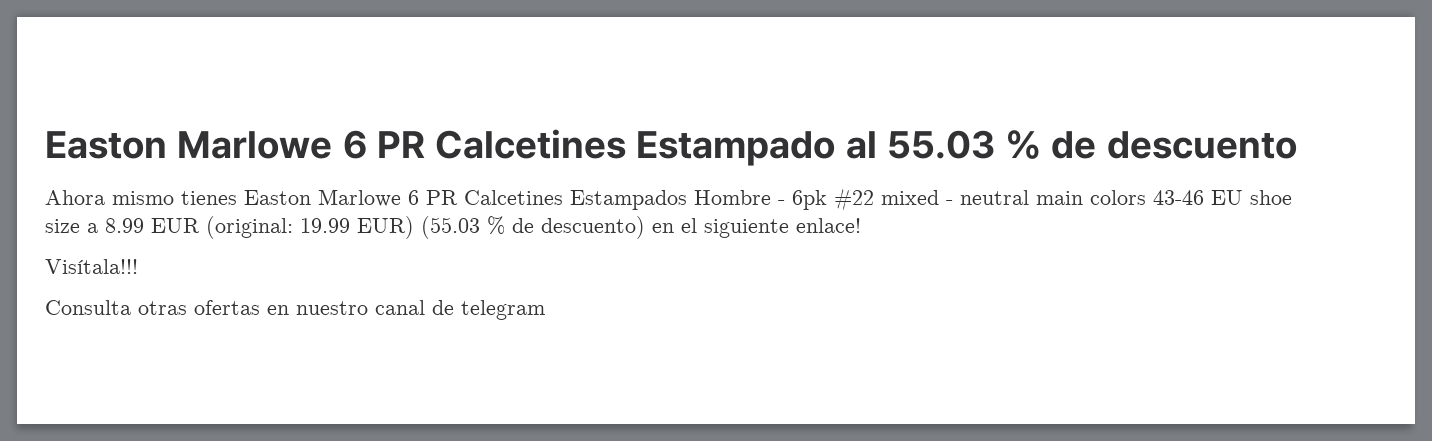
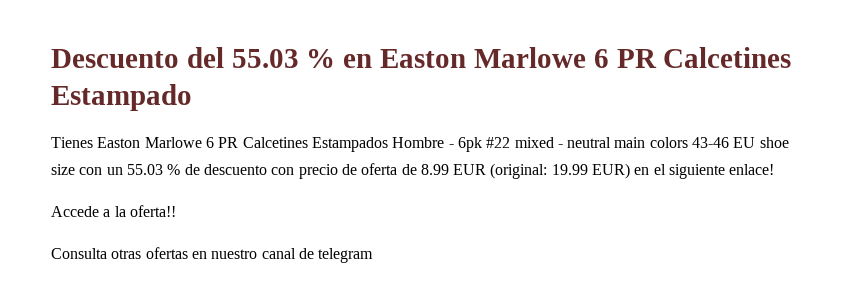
- Easton Marlowe 6 PR Calcetines Estampado al 55.03 % de descuento
- Ahora mismo tienes Easton Marlowe 6 PR Calcetines Estampados Hombre - 6pk #22 mixed - neutral main colors 43-46 EU shoe size a 8.99 EUR (original: 19.99 EUR) (55.03 % de descuento) en el siguiente enlace!
+ Descuento del 55.03 % en Easton Marlowe 6 PR Calcetines Estampado
+ Tienes Easton Marlowe 6 PR Calcetines Estampados Hombre - 6pk #22 mixed - neutral main colors 43-46 EU shoe size con un 55.03 % de descuento con precio de oferta de 8.99 EUR (original: 19.99 EUR) en el siguiente enlace!
- Visítala!!!
+ Accede a la oferta!!

